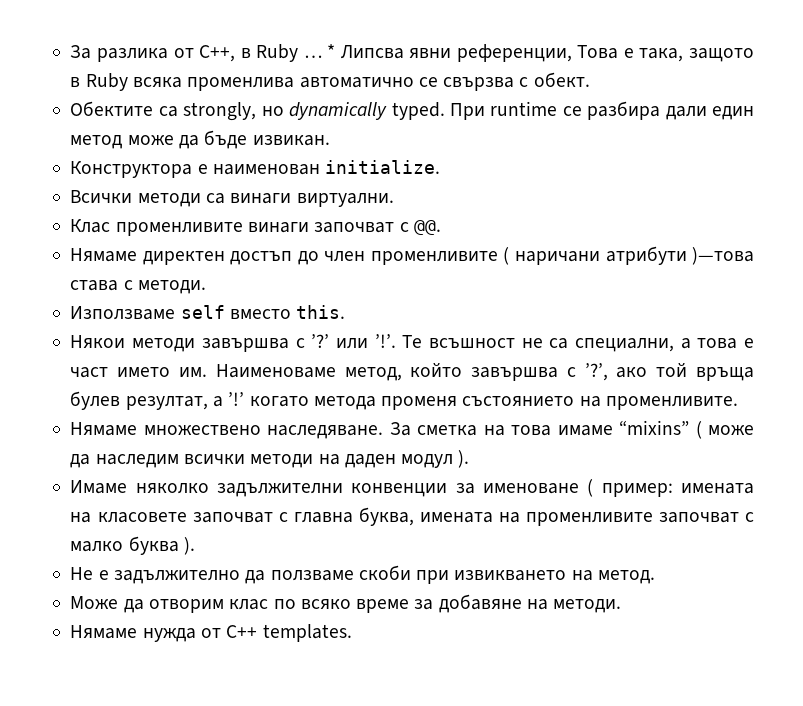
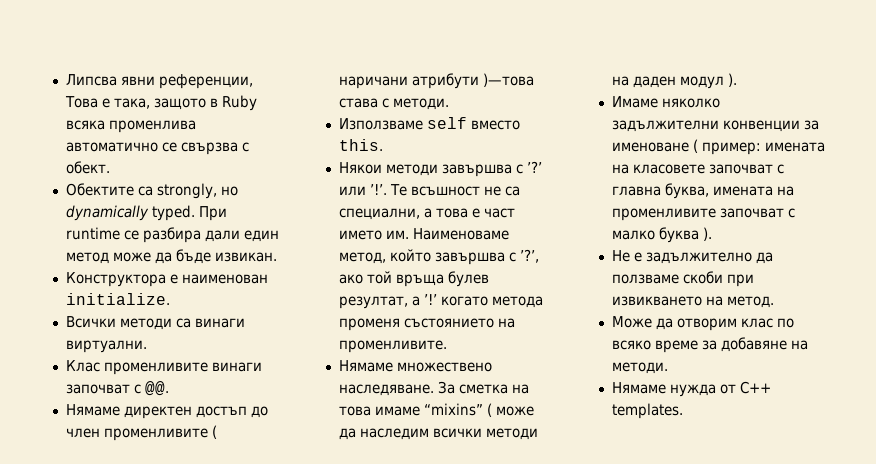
- За разлика от C++, в Ruby … * Липсва явни референции, Това е така, защото в Ruby всяка променлива автоматично се свързва с обект.
+ Липсва явни референции, Това е така, защото в Ruby всяка променлива автоматично се свързва с обект.

